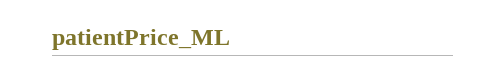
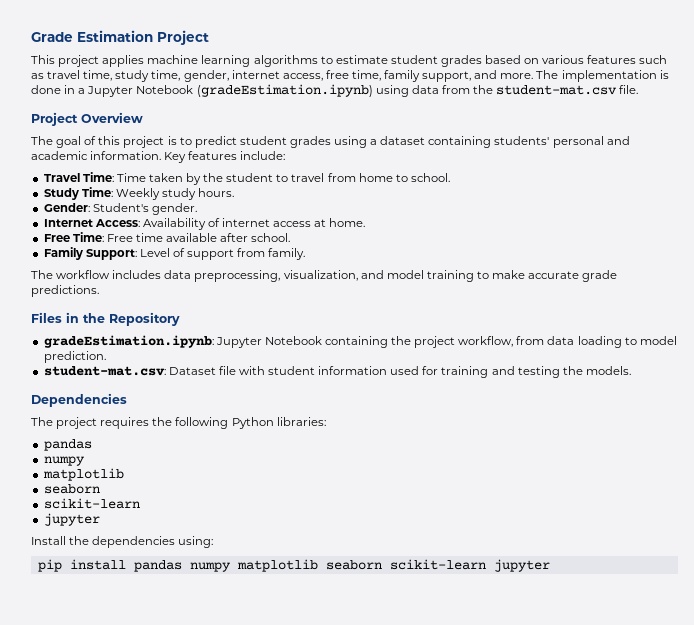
- patientPrice_ML
+ Grade Estimation Project
+ This project applies machine learning algorithms to estimate student grades based on various features such as travel time, study time, gender, internet access, free time, family support, and more. The implementation is done in a Jupyter Notebook (gradeEstimation.ipynb) using data from the student-mat.csv file.
+ Project Overview
+ The goal of this project is to predict student grades using a dataset containing students' personal and academic information. Key features include:
+ Travel Time: Time taken by the student to travel from home to school.
+ Study Time: Weekly study hours.
+ Gender: Student's gender.
+ Internet Access: Availability of internet access at home.
+ Free Time: Free time available after school.
+ Family Support: Level of support from family.
+ The workflow includes data preprocessing, visualization, and model training to make accurate grade predictions.
+ Files in the Repository
+ gradeEstimation.ipynb: Jupyter Notebook containing the project workflow, from data loading to model prediction.
+ student-mat.csv: Dataset file with student information used for training and testing the models.
+ Dependencies
+ The project requires the following Python libraries:
+ pandas
+ numpy
+ matplotlib
+ seaborn
+ scikit-learn
+ jupyter
+ Install the dependencies using:
+ pip install pandas numpy matplotlib seaborn scikit-learn jupyter

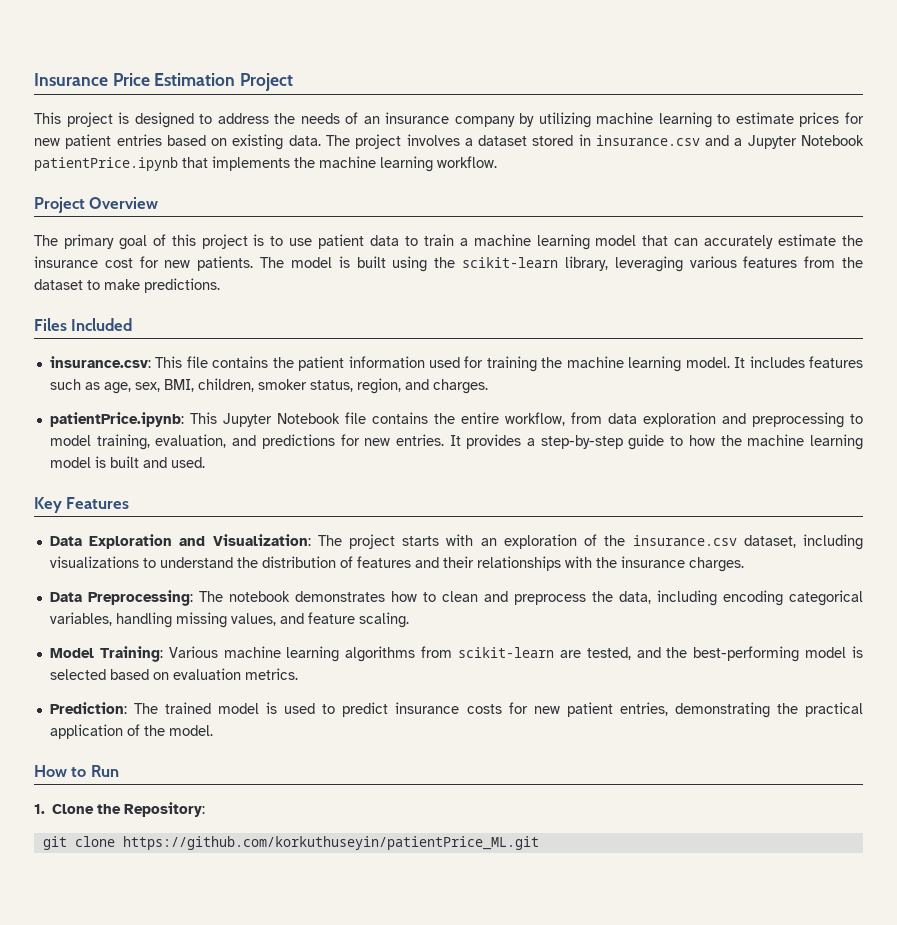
- Grade Estimation Project
+ Insurance Price Estimation Project
- This project applies machine learning algorithms to estimate student grades based on various features such as travel time, study time, gender, internet access, free time, family support, and more. The implementation is done in a Jupyter Notebook (gradeEstimation.ipynb) using data from the student-mat.csv file.
+ This project is designed to address the needs of an insurance company by utilizing machine learning to estimate prices for new patient entries based on existing data. The project involves a dataset stored in insurance.csv and a Jupyter Notebook patientPrice.ipynb that implements the machine learning workflow.
- The goal of this project is to predict student grades using a dataset containing students' personal and academic information. Key features include:
- Travel Time: Time taken by the student to travel from home to school.
- Study Time: Weekly study hours.
- Gender: Student's gender.
- Internet Access: Availability of internet access at home.
- Free Time: Free time available after school.
- Family Support: Level of support from family.
- The workflow includes data preprocessing, visualization, and model training to make accurate grade predictions.
- Files in the Repository
- gradeEstimation.ipynb: Jupyter Notebook containing the project workflow, from data loading to model prediction.
- student-mat.csv: Dataset file with student information used for training and testing the models.
- Dependencies
- The project requires the following Python libraries:
- pandas
- numpy
- matplotlib
- seaborn
- scikit-learn
- jupyter
- Install the dependencies using:
- pip install pandas numpy matplotlib seaborn scikit-learn jupyter
+ The primary goal of this project is to use patient data to train a machine learning model that can accurately estimate the insurance cost for new patients. The model is built using the scikit-learn library, leveraging various features from the dataset to make predictions.
+ Files Included
+ insurance.csv: This file contains the patient information used for training the machine learning model. It includes features such as age, sex, BMI, children, smoker status, region, and charges.
+ patientPrice.ipynb: This Jupyter Notebook file contains the entire workflow, from data exploration and preprocessing to model training, evaluation, and predictions for new entries. It provides a step-by-step guide to how the machine learning model is built and used.
+ Key Features
+ Data Exploration and Visualization: The project starts with an exploration of the insurance.csv dataset, including visualizations to understand the distribution of features and their relationships with the insurance charges.
+ Data Preprocessing: The notebook demonstrates how to clean and preprocess the data, including encoding categorical variables, handling missing values, and feature scaling.
+ Model Training: Various machine learning algorithms from scikit-learn are tested, and the best-performing model is selected based on evaluation metrics.
+ Prediction: The trained model is used to predict insurance costs for new patient entries, demonstrating the practical application of the model.
+ How to Run
+ 1. Clone the Repository:
+ git clone https://github.com/korkuthuseyin/patientPrice_ML.git

